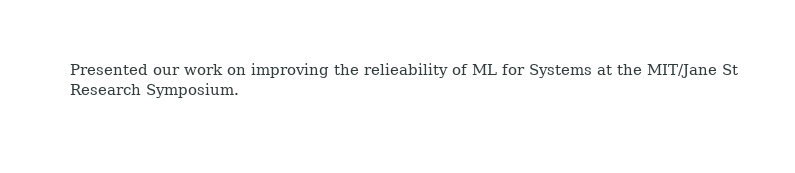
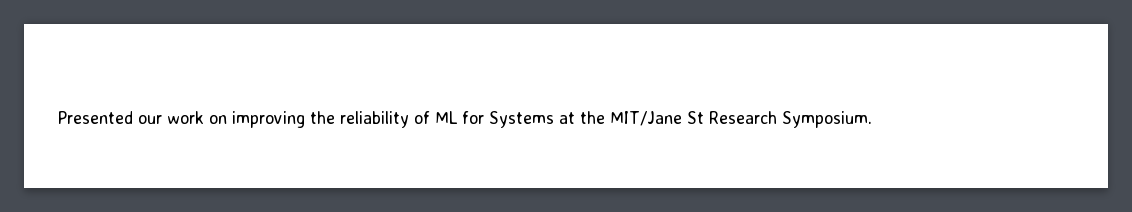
- Presented our work on improving the relieability of ML for Systems at the MIT/Jane St Research Symposium.
+ Presented our work on improving the reliability of ML for Systems at the MIT/Jane St Research Symposium.

